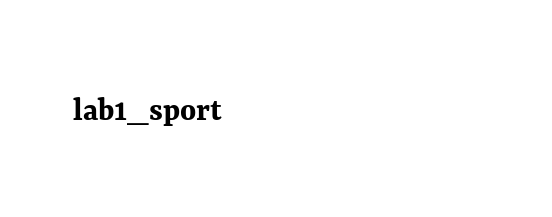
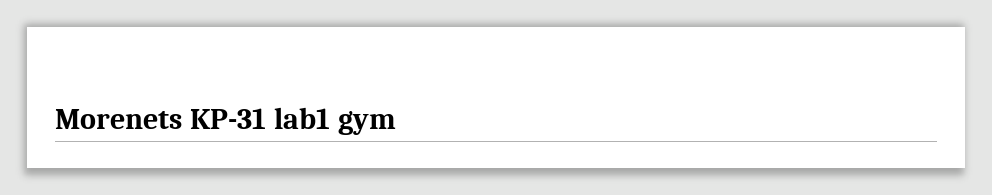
- lab1_sport
+ Morenets KP-31 lab1 gym

